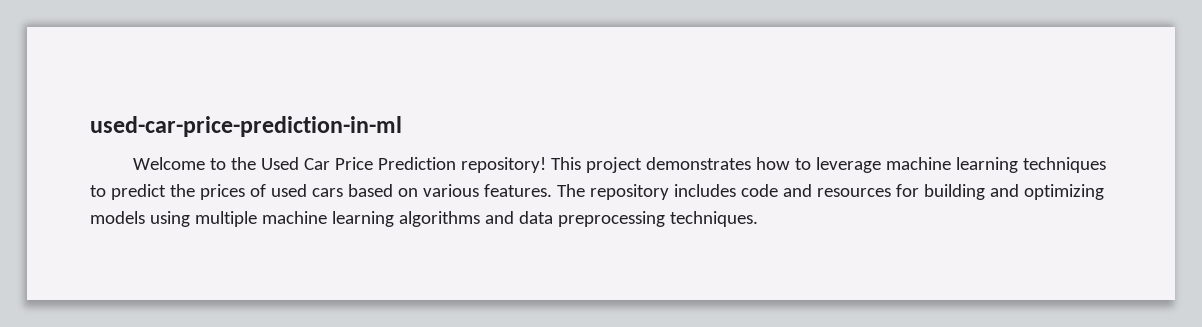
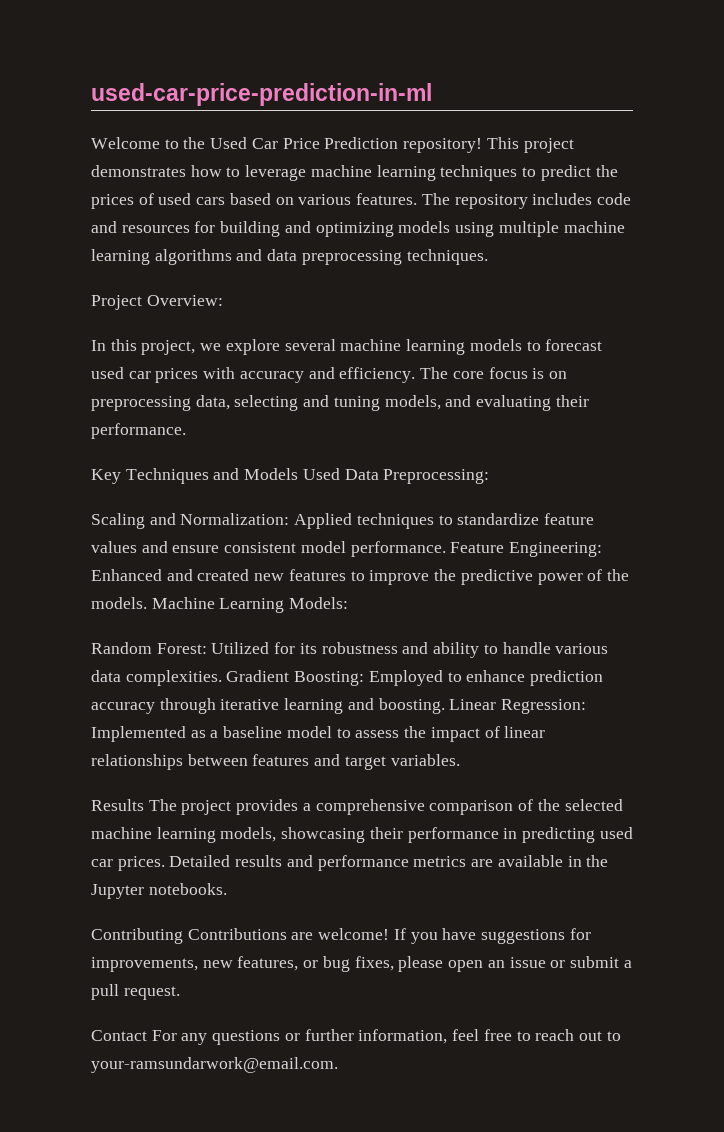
+ Project Overview:
+ In this project, we explore several machine learning models to forecast used car prices with accuracy and efficiency. The core focus is on preprocessing data, selecting and tuning models, and evaluating their performance.
+ Key Techniques and Models Used Data Preprocessing:
+ Scaling and Normalization: Applied techniques to standardize feature values and ensure consistent model performance. Feature Engineering: Enhanced and created new features to improve the predictive power of the models. Machine Learning Models:
+ Random Forest: Utilized for its robustness and ability to handle various data complexities. Gradient Boosting: Employed to enhance prediction accuracy through iterative learning and boosting. Linear Regression: Implemented as a baseline model to assess the impact of linear relationships between features and target variables.
+ Results The project provides a comprehensive comparison of the selected machine learning models, showcasing their performance in predicting used car prices. Detailed results and performance metrics are available in the Jupyter notebooks.
+ Contributing Contributions are welcome! If you have suggestions for improvements, new features, or bug fixes, please open an issue or submit a pull request.
+ Contact For any questions or further information, feel free to reach out to your-ramsundarwork@email.com.

